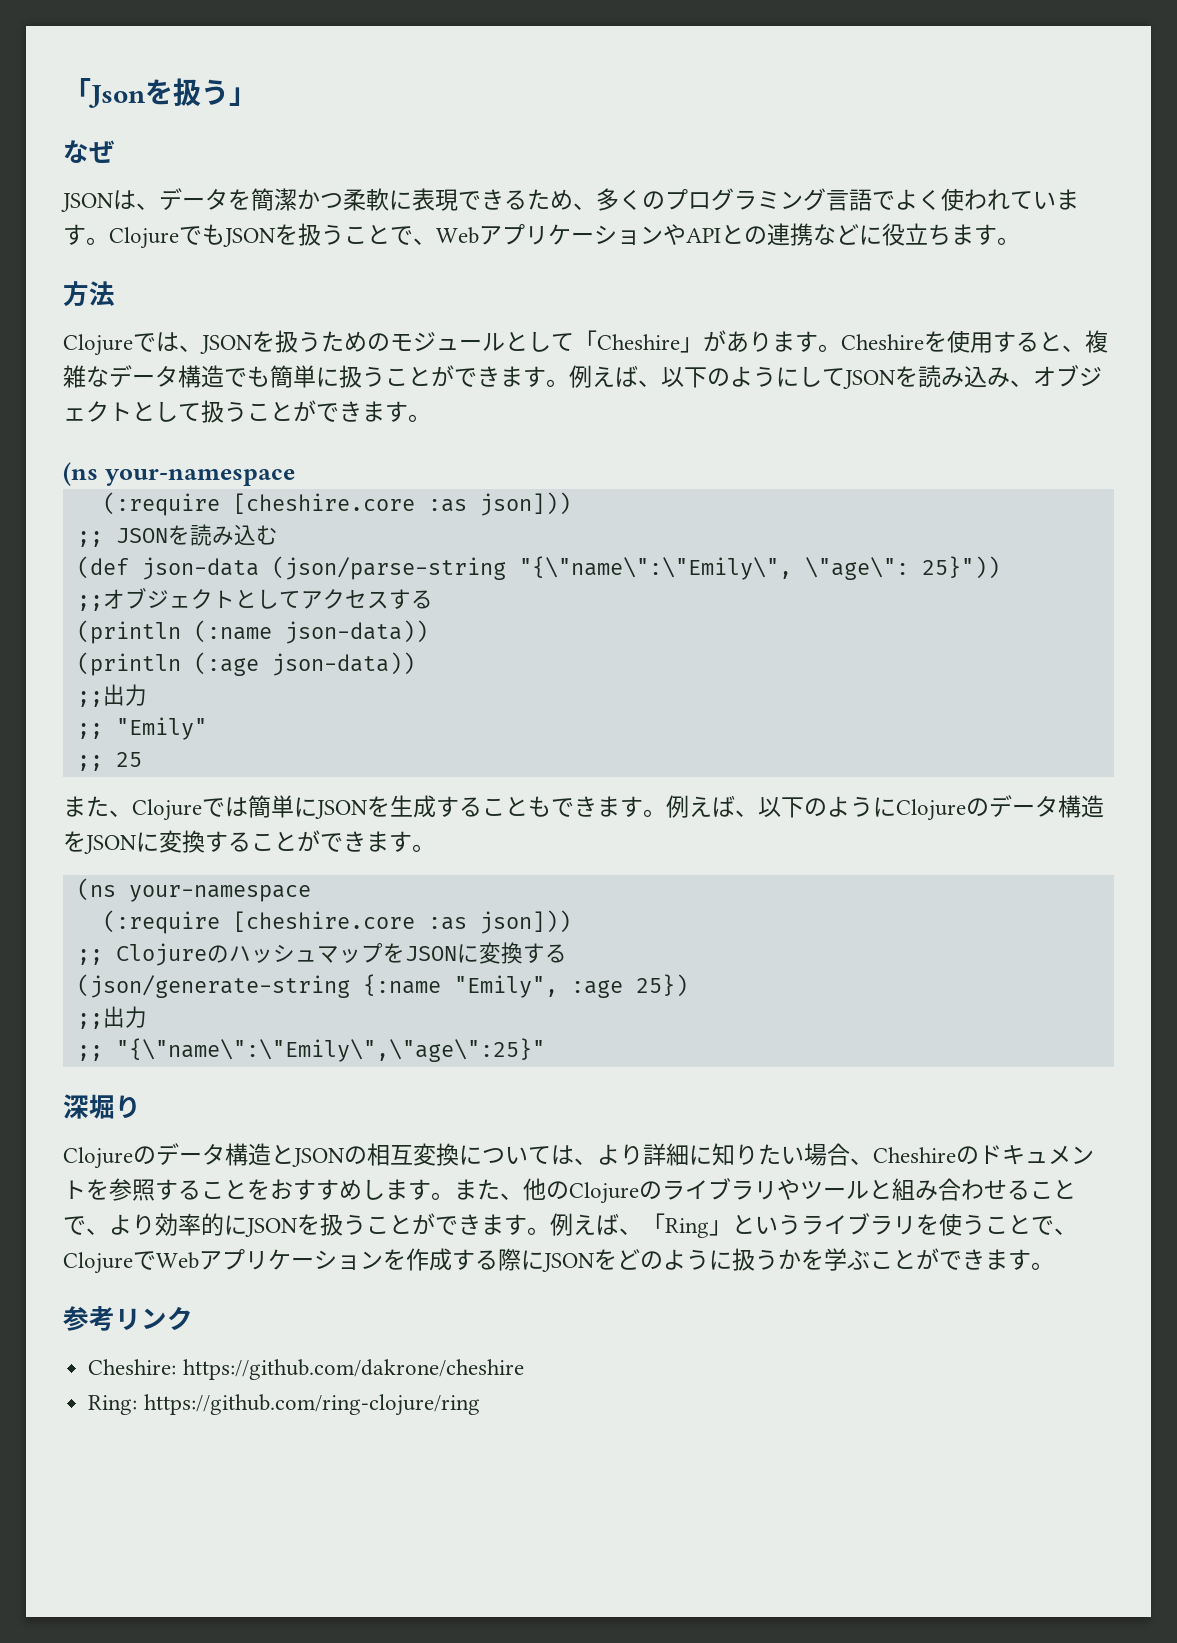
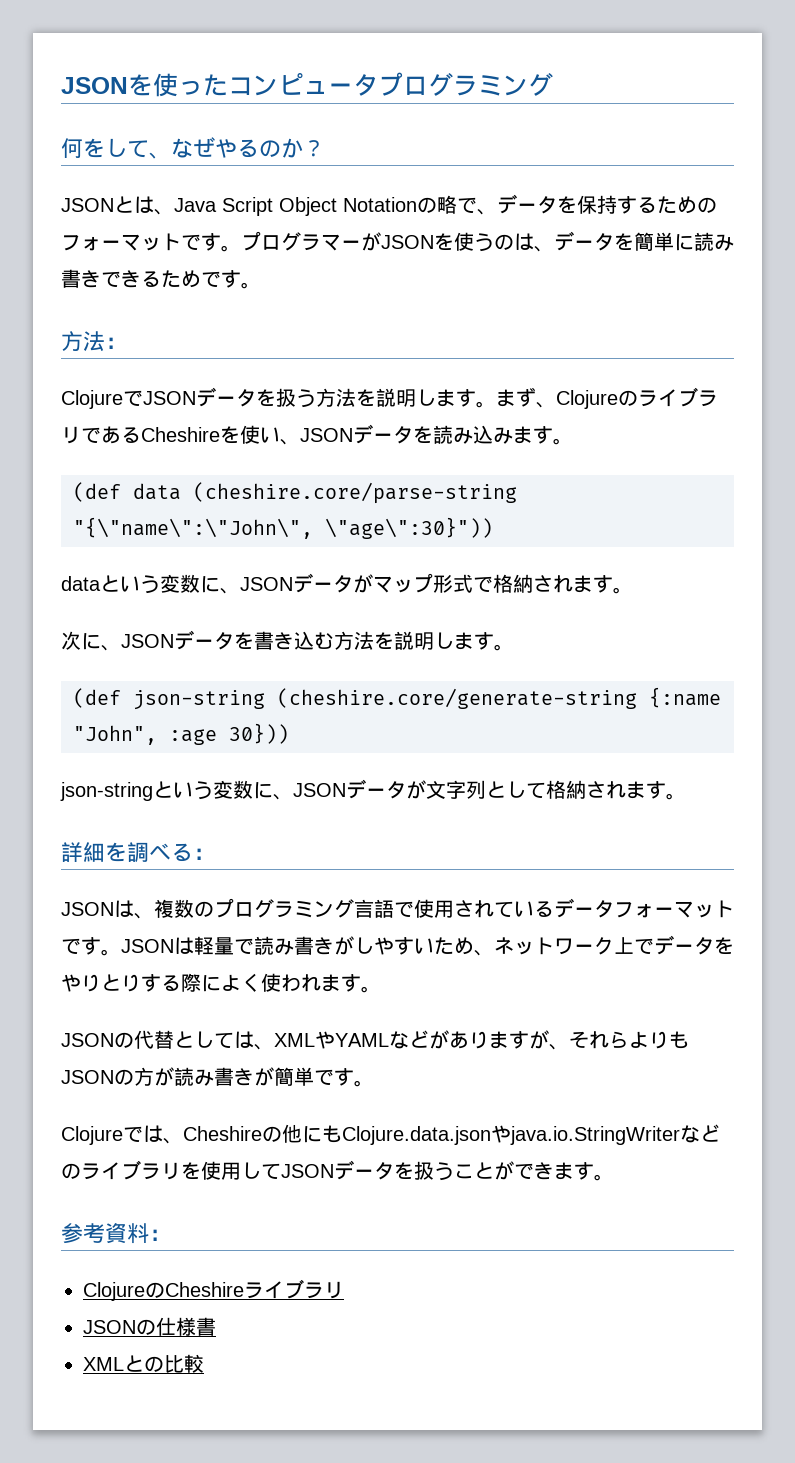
- 「Jsonを扱う」
- なぜ
- JSONは、データを簡潔かつ柔軟に表現できるため、多くのプログラミング言語でよく使われています。ClojureでもJSONを扱うことで、WebアプリケーションやAPIとの連携などに役立ちます。
- 方法
- Clojureでは、JSONを扱うためのモジュールとして「Cheshire」があります。Cheshireを使用すると、複雑なデータ構造でも簡単に扱うことができます。例えば、以下のようにしてJSONを読み込み、オブジェクトとして扱うことができます。
- (ns your-namespace
- (:require [cheshire.core :as json]))
- ;; JSONを読み込む
- (def json-data (json/parse-string "{\"name\":\"Emily\", \"age\": 25}"))
- ;;オブジェクトとしてアクセスする
- (println (:name json-data))
- (println (:age json-data))
- ;;出力
- ;; "Emily"
- ;; 25
- また、Clojureでは簡単にJSONを生成することもできます。例えば、以下のようにClojureのデータ構造をJSONに変換することができます。
- (ns your-namespace
- (:require [cheshire.core :as json]))
- ;; ClojureのハッシュマップをJSONに変換する
- (json/generate-string {:name "Emily", :age 25})
- ;;出力
- ;; "{\"name\":\"Emily\",\"age\":25}"
- 深堀り
- Clojureのデータ構造とJSONの相互変換については、より詳細に知りたい場合、Cheshireのドキュメントを参照することをおすすめします。また、他のClojureのライブラリやツールと組み合わせることで、より効率的にJSONを扱うことができます。例えば、「Ring」というライブラリを使うことで、ClojureでWebアプリケーションを作成する際にJSONをどのように扱うかを学ぶことができます。
- 参考リンク
- Cheshire: https://github.com/dakrone/cheshire
- Ring: https://github.com/ring-clojure/ring
+ JSONを使ったコンピュータプログラミング
+ 何をして、なぜやるのか？
+ JSONとは、Java Script Object Notationの略で、データを保持するためのフォーマットです。プログラマーがJSONを使うのは、データを簡単に読み書きできるためです。
+ 方法：
+ ClojureでJSONデータを扱う方法を説明します。まず、ClojureのライブラリであるCheshireを使い、JSONデータを読み込みます。
+ (def data (cheshire.core/parse-string "{\"name\":\"John\", \"age\":30}"))
+ dataという変数に、JSONデータがマップ形式で格納されます。
+ 次に、JSONデータを書き込む方法を説明します。
+ (def json-string (cheshire.core/generate-string {:name "John", :age 30}))
+ json-stringという変数に、JSONデータが文字列として格納されます。
+ 詳細を調べる：
+ JSONは、複数のプログラミング言語で使用されているデータフォーマットです。JSONは軽量で読み書きがしやすいため、ネットワーク上でデータをやりとりする際によく使われます。
+ JSONの代替としては、XMLやYAMLなどがありますが、それらよりもJSONの方が読み書きが簡単です。
+ Clojureでは、Cheshireの他にもClojure.data.jsonやjava.io.StringWriterなどのライブラリを使用してJSONデータを扱うことができます。
+ 参考資料：
+ ClojureのCheshireライブラリ
+ JSONの仕様書
+ XMLとの比較

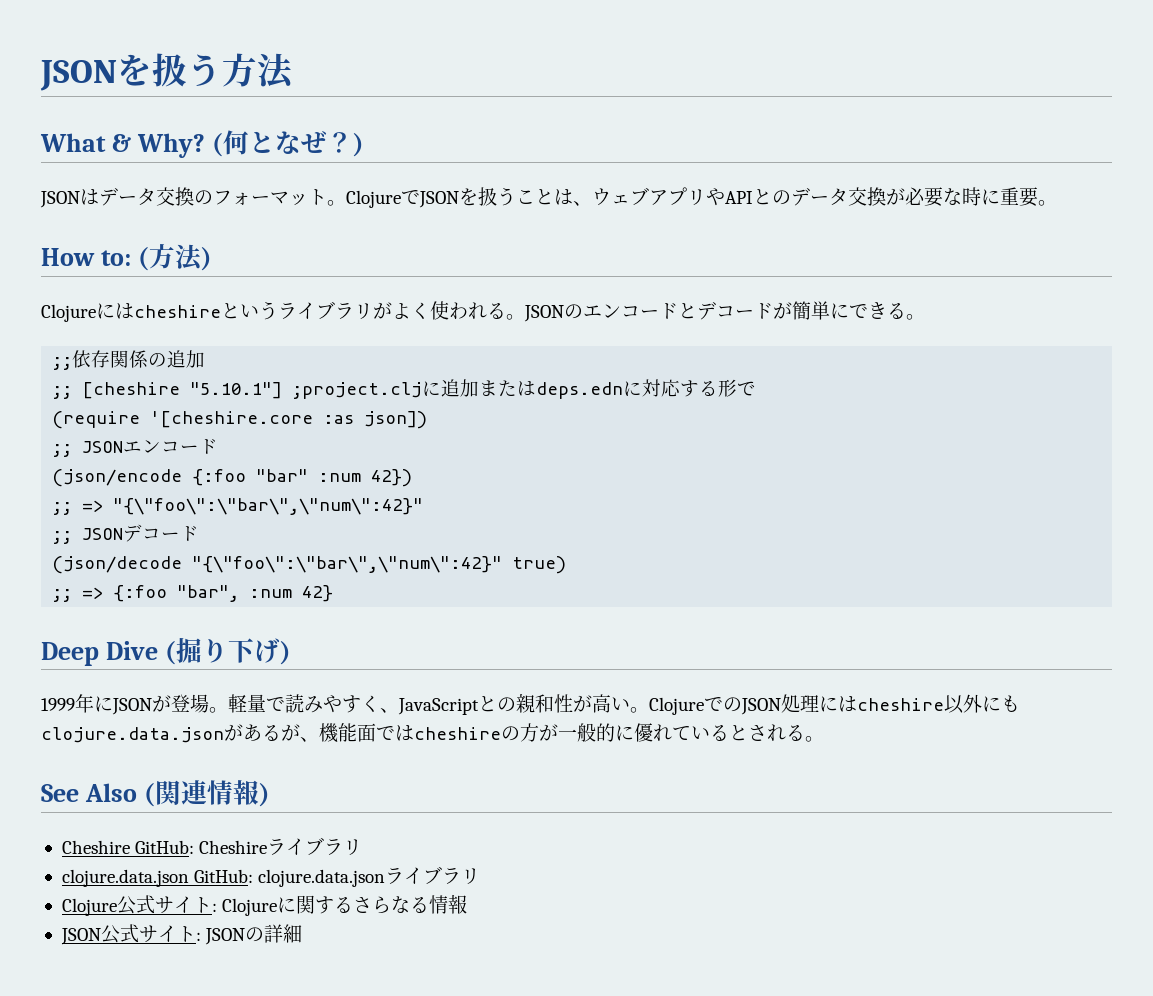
- JSONを使ったコンピュータプログラミング
- 何をして、なぜやるのか？
- JSONとは、Java Script Object Notationの略で、データを保持するためのフォーマットです。プログラマーがJSONを使うのは、データを簡単に読み書きできるためです。
- 方法：
- ClojureでJSONデータを扱う方法を説明します。まず、ClojureのライブラリであるCheshireを使い、JSONデータを読み込みます。
- (def data (cheshire.core/parse-string "{\"name\":\"John\", \"age\":30}"))
- dataという変数に、JSONデータがマップ形式で格納されます。
- 次に、JSONデータを書き込む方法を説明します。
- (def json-string (cheshire.core/generate-string {:name "John", :age 30}))
- json-stringという変数に、JSONデータが文字列として格納されます。
- 詳細を調べる：
- JSONは、複数のプログラミング言語で使用されているデータフォーマットです。JSONは軽量で読み書きがしやすいため、ネットワーク上でデータをやりとりする際によく使われます。
- JSONの代替としては、XMLやYAMLなどがありますが、それらよりもJSONの方が読み書きが簡単です。
- Clojureでは、Cheshireの他にもClojure.data.jsonやjava.io.StringWriterなどのライブラリを使用してJSONデータを扱うことができます。
- 参考資料：
- ClojureのCheshireライブラリ
- JSONの仕様書
- XMLとの比較
+ JSONを扱う方法
+ What & Why? (何となぜ？)
+ JSONはデータ交換のフォーマット。ClojureでJSONを扱うことは、ウェブアプリやAPIとのデータ交換が必要な時に重要。
+ How to: (方法)
+ Clojureにはcheshireというライブラリがよく使われる。JSONのエンコードとデコードが簡単にできる。
+ ;;依存関係の追加
+ ;; [cheshire "5.10.1"] ;project.cljに追加またはdeps.ednに対応する形で
+ (require '[cheshire.core :as json])
+ ;; JSONエンコード
+ (json/encode {:foo "bar" :num 42})
+ ;; => "{\"foo\":\"bar\",\"num\":42}"
+ ;; JSONデコード
+ (json/decode "{\"foo\":\"bar\",\"num\":42}" true)
+ ;; => {:foo "bar", :num 42}
+ Deep Dive (掘り下げ)
+ 1999年にJSONが登場。軽量で読みやすく、JavaScriptとの親和性が高い。ClojureでのJSON処理にはcheshire以外にもclojure.data.jsonがあるが、機能面ではcheshireの方が一般的に優れているとされる。
+ See Also (関連情報)
+ Cheshire GitHub: Cheshireライブラリ
+ clojure.data.json GitHub: clojure.data.jsonライブラリ
+ Clojure公式サイト: Clojureに関するさらなる情報
+ JSON公式サイト: JSONの詳細

